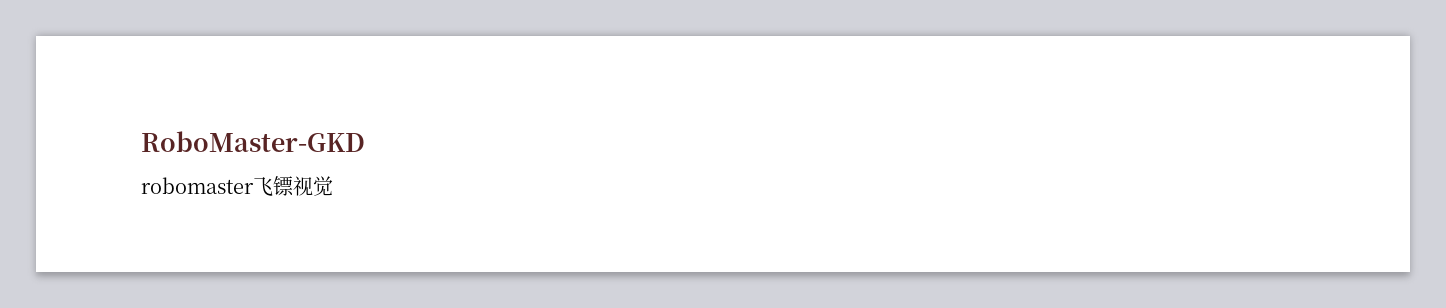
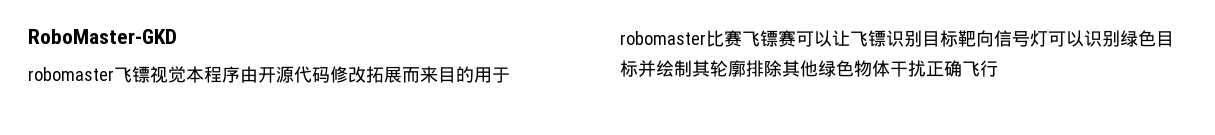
- robomaster飞镖视觉
+ robomaster飞镖视觉本程序由开源代码修改拓展而来目的用于robomaster比赛飞镖赛可以让飞镖识别目标靶向信号灯可以识别绿色目标并绘制其轮廓排除其他绿色物体干扰正确飞行

